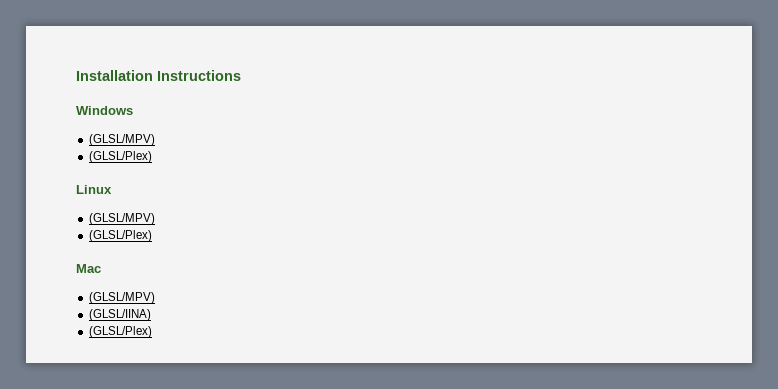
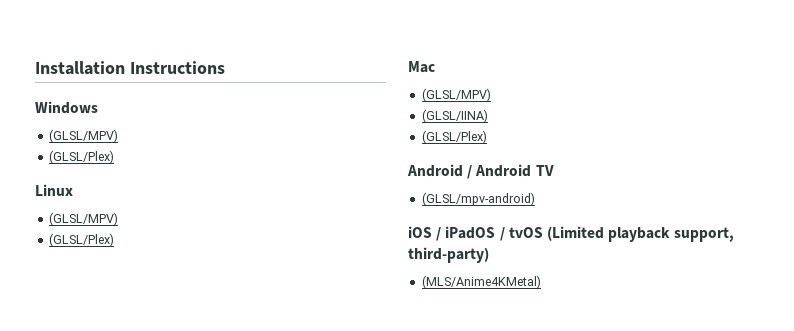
+ Android / Android TV
+ (GLSL/mpv-android)
+ iOS / iPadOS / tvOS (Limited playback support, third-party)
+ (MLS/Anime4KMetal)

